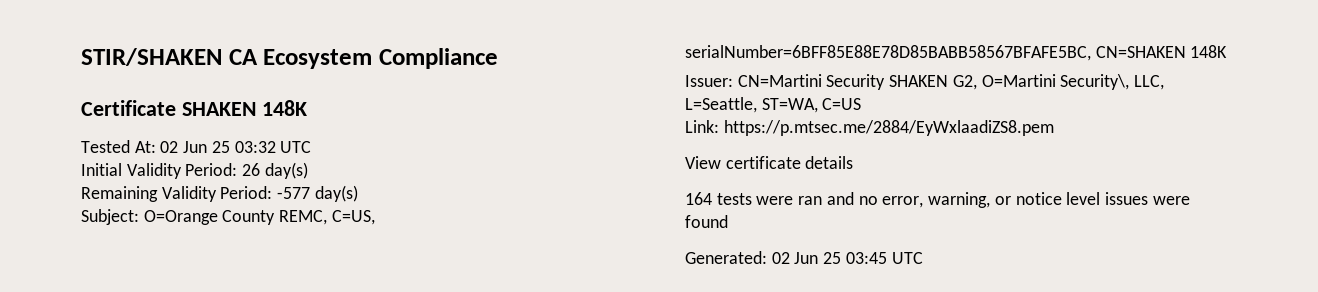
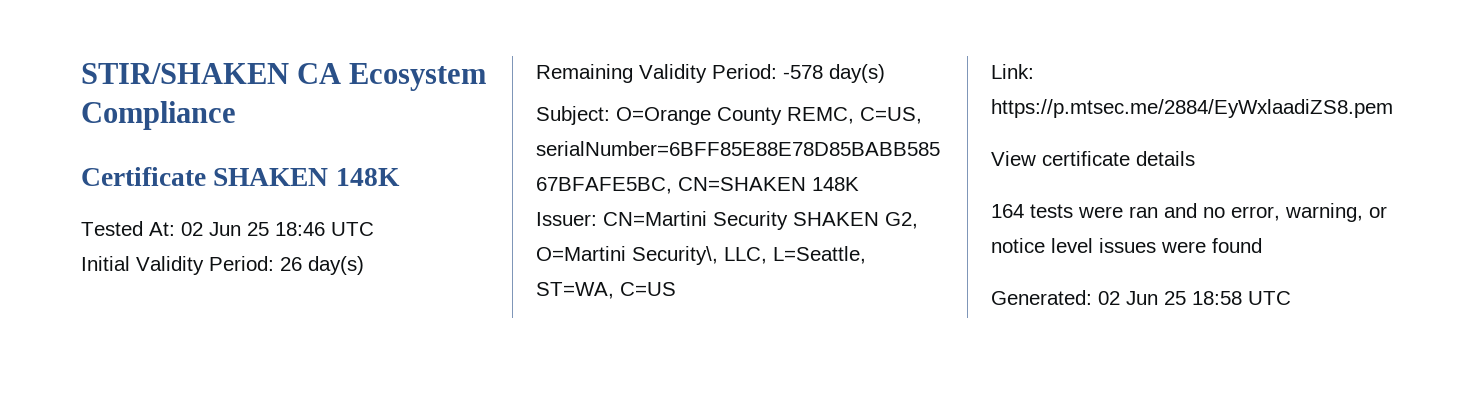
- Tested At: 02 Jun 25 03:32 UTC
+ Tested At: 02 Jun 25 18:46 UTC
- Remaining Validity Period: -577 day(s)
+ Remaining Validity Period: -578 day(s)
- Generated: 02 Jun 25 03:45 UTC
+ Generated: 02 Jun 25 18:58 UTC

